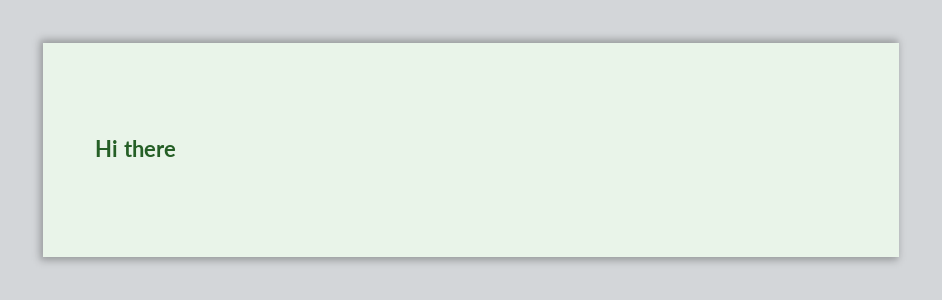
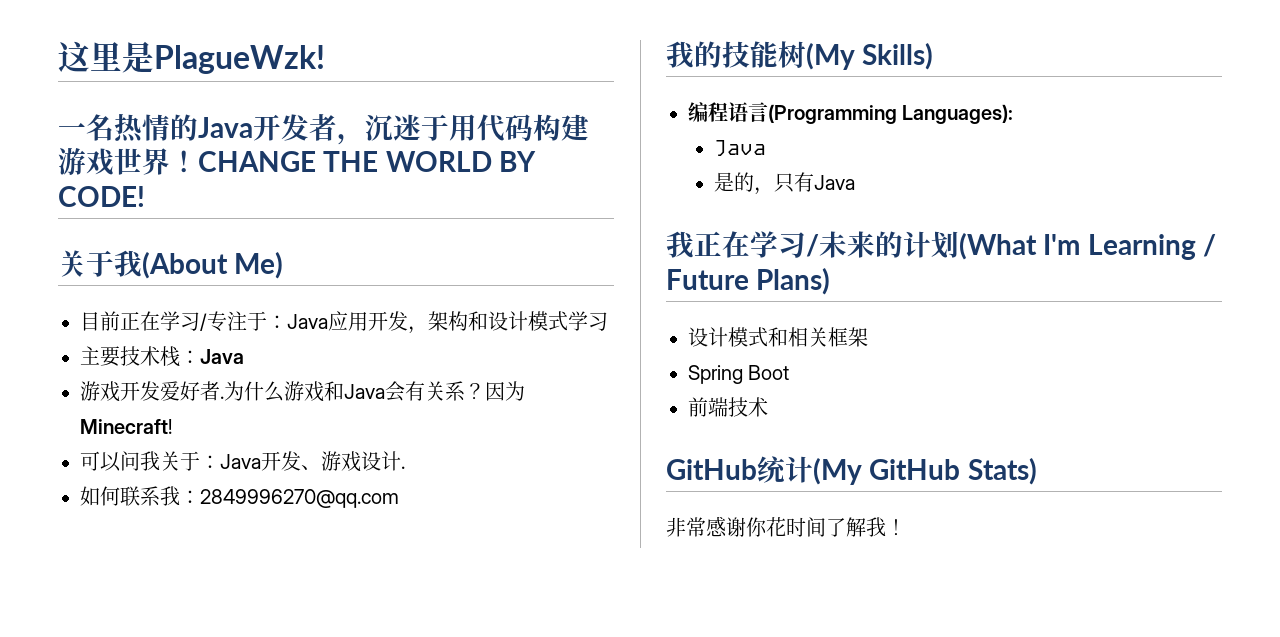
- Hi there
+ 这里是PlagueWzk!
+ 一名热情的Java开发者，沉迷于用代码构建游戏世界！CHANGE THE WORLD BY CODE!
+ 关于我(About Me)
+ 目前正在学习/专注于：Java应用开发，架构和设计模式学习
+ 主要技术栈：Java
+ 游戏开发爱好者.为什么游戏和Java会有关系？因为Minecraft!
+ 可以问我关于：Java开发、游戏设计.
+ 如何联系我：2849996270@qq.com
+ 我的技能树(My Skills)
+ 编程语言(Programming Languages):
+ Java
+ 是的，只有Java
+ 我正在学习/未来的计划(What I'm Learning / Future Plans)
+ 设计模式和相关框架
+ Spring Boot
+ 前端技术
+ GitHub统计(My GitHub Stats)
+ 非常感谢你花时间了解我！

